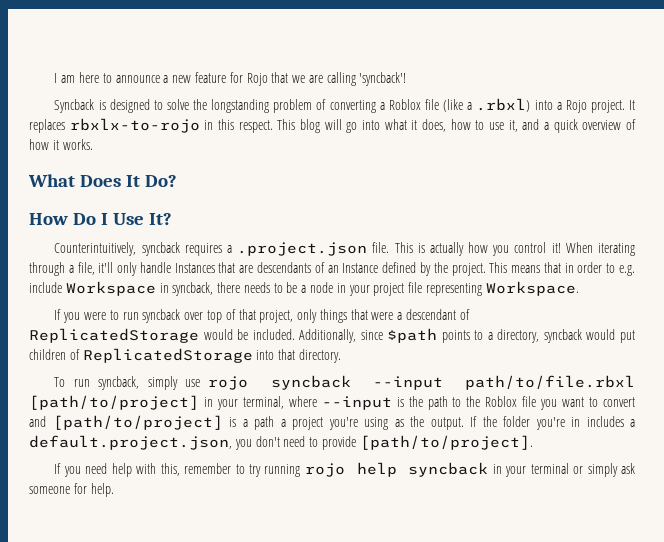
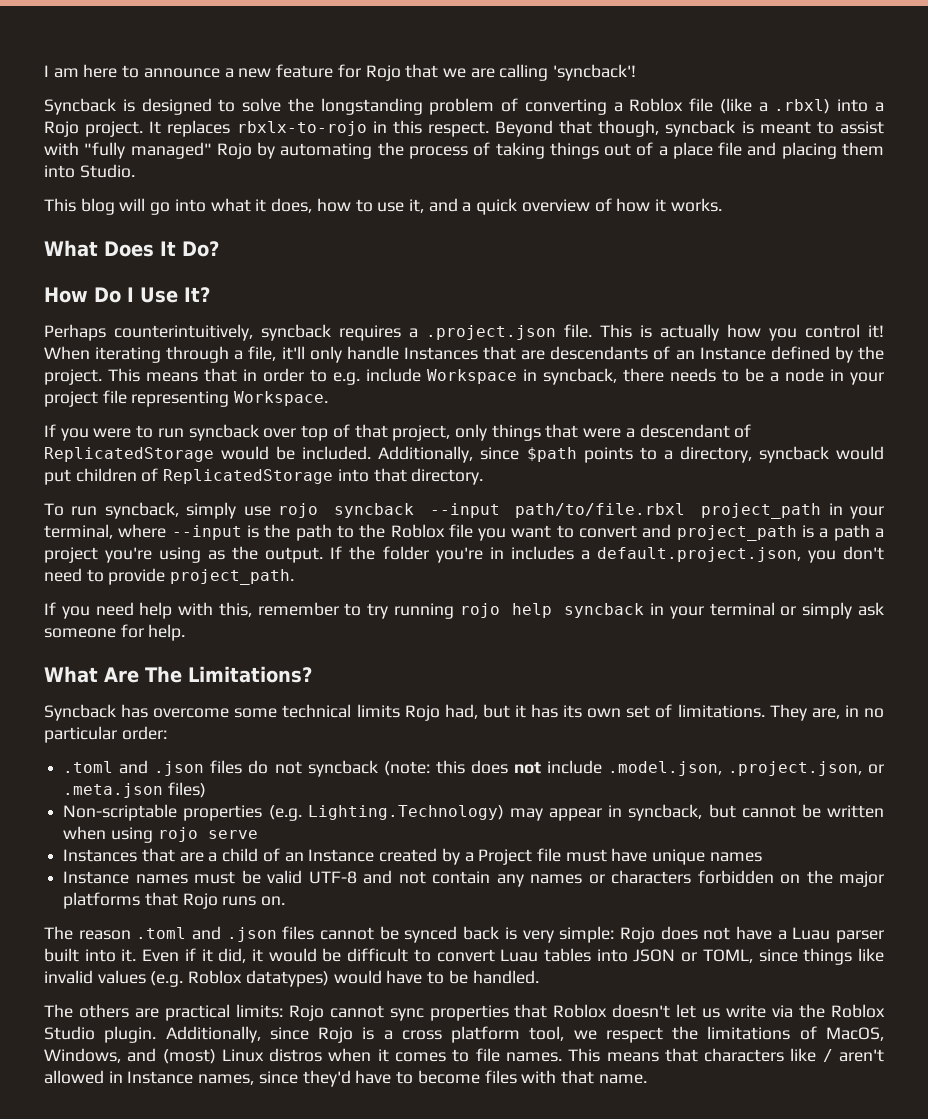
- It replaces rbxlx-to-rojo in this respect. This blog will go into what it does, how to use it, and a quick overview of how it works.
+ It replaces rbxlx-to-rojo in this respect. Beyond that though, syncback is meant to assist with "fully managed" Rojo by automating the process of taking things out of a place file and placing them into Studio.
+ This blog will go into what it does, how to use it, and a quick overview of how it works.
- Counterintuitively, syncback requires a .project.json file.
+ Perhaps counterintuitively, syncback requires a .project.json file.
- To run syncback, simply use rojo syncback --input path/to/file.rbxl [path/to/project] in your terminal, where --input is the path to the Roblox file you want to convert and [path/to/project] is a path a project you're using as the output.
+ To run syncback, simply use rojo syncback --input path/to/file.rbxl project_path in your terminal, where --input is the path to the Roblox file you want to convert and project_path is a path a project you're using as the output.
- If the folder you're in includes a default.project.json, you don't need to provide [path/to/project].
+ If the folder you're in includes a default.project.json, you don't need to provide project_path.
+ What Are The Limitations?
+ Syncback has overcome some technical limits Rojo had, but it has its own set of limitations. They are, in no particular order:
+ .toml and .json files do not syncback (note: this does not include .model.json, .project.json, or .meta.json files)
+ Non-scriptable properties (e.g. Lighting.Technology) may appear in syncback, but cannot be written when using rojo serve
+ Instances that are a child of an Instance created by a Project file must have unique names
+ Instance names must be valid UTF-8 and not contain any names or characters forbidden on the major platforms that Rojo runs on.
+ The reason .toml and .json files cannot be synced back is very simple: Rojo does not have a Luau parser built into it. Even if it did, it would be difficult to convert Luau tables into JSON or TOML, since things like invalid values (e.g. Roblox datatypes) would have to be handled.
+ The others are practical limits: Rojo cannot sync properties that Roblox doesn't let us write via the Roblox Studio plugin. Additionally, since Rojo is a cross platform tool, we respect the limitations of MacOS, Windows, and (most) Linux distros when it comes to file names. This means that characters like / aren't allowed in Instance names, since they'd have to become files with that name.

